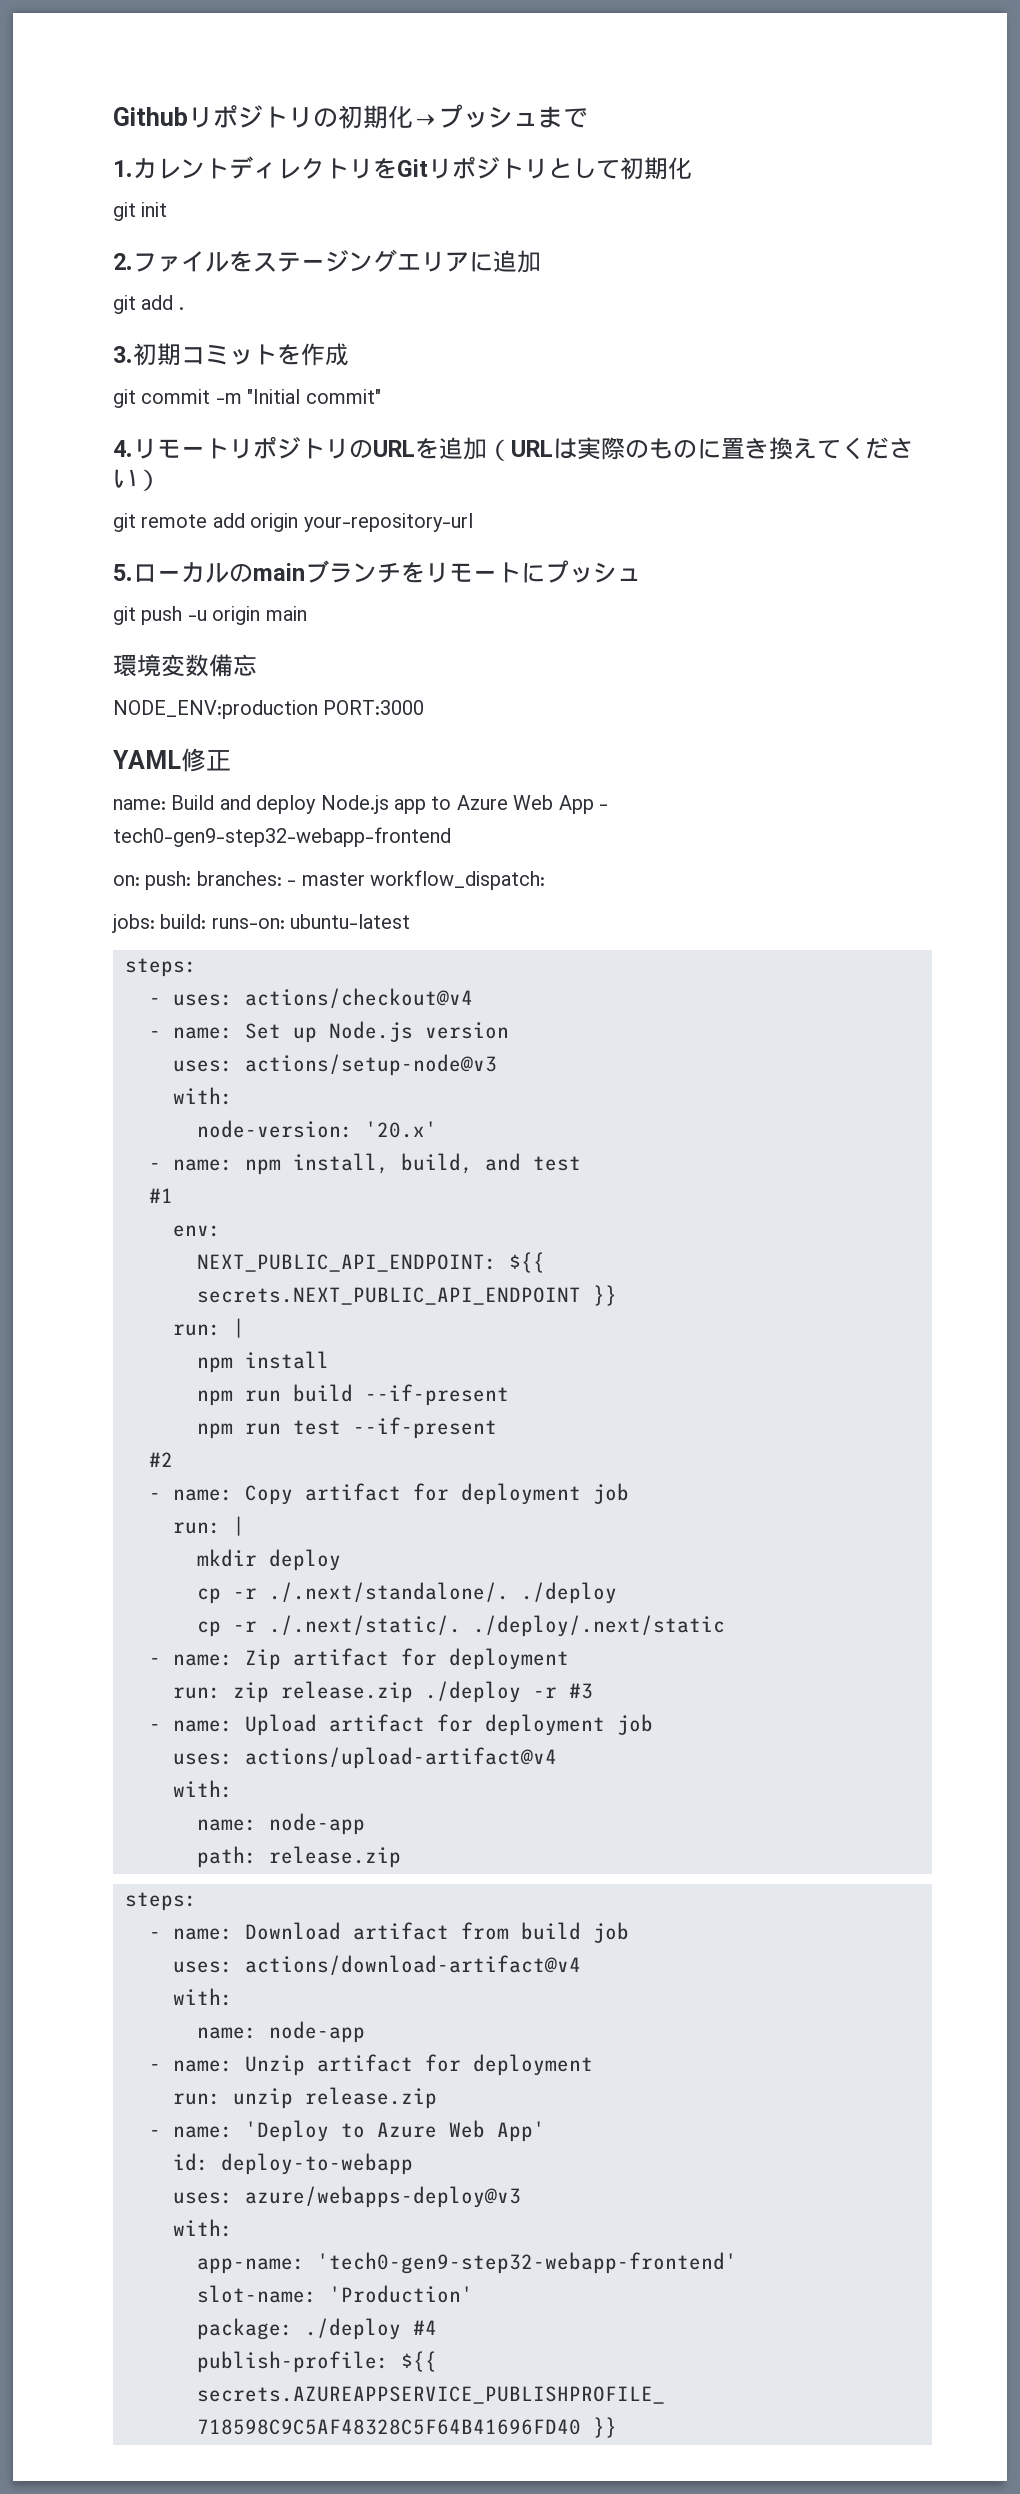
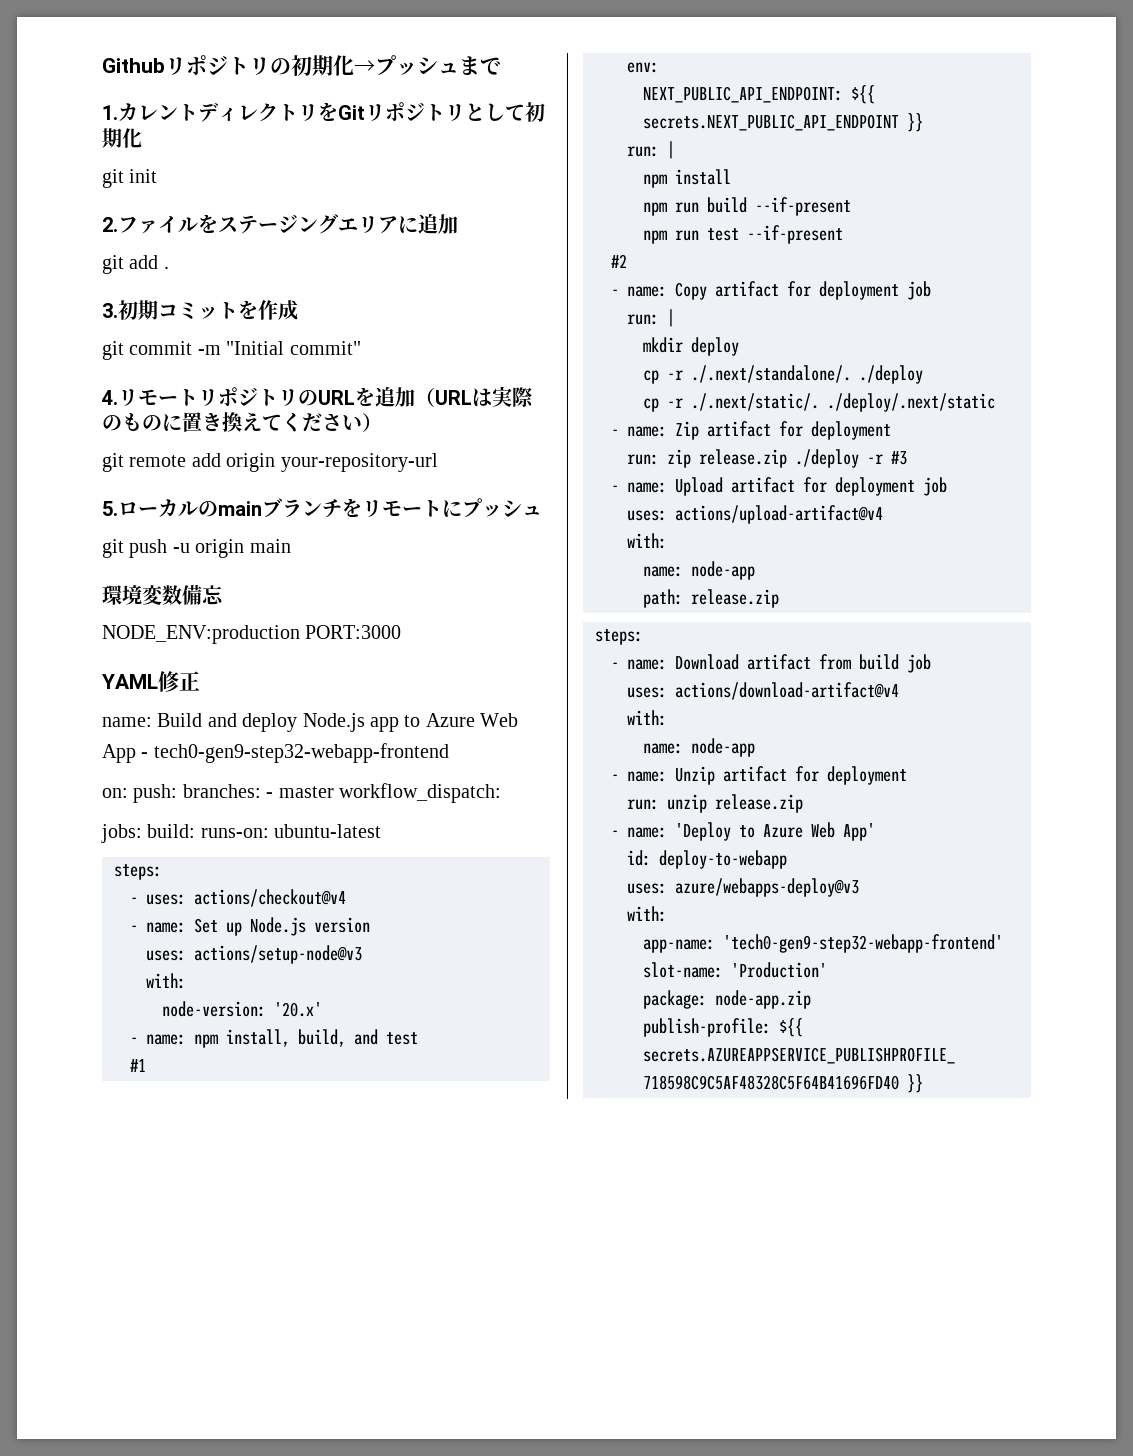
- package: ./deploy #4
+ package: node-app.zip

